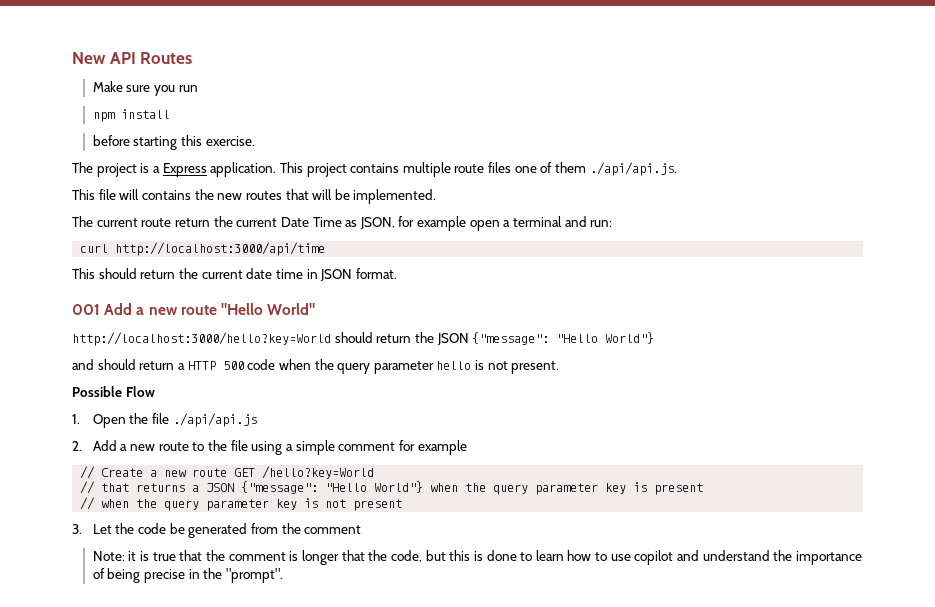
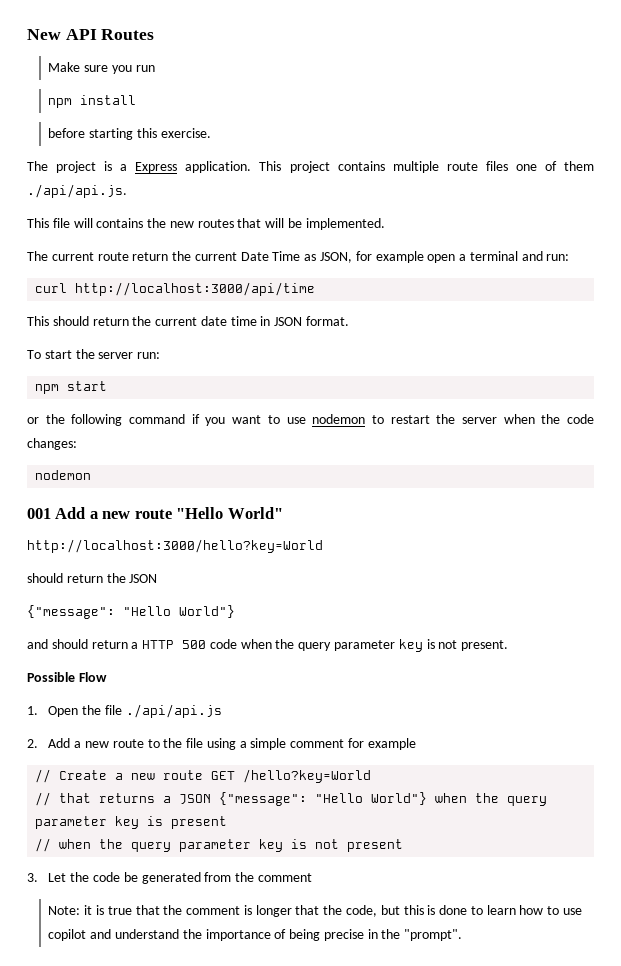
+ To start the server run:
+ npm start
+ or the following command if you want to use nodemon to restart the server when the code changes:
+ nodemon
- http://localhost:3000/hello?key=World should return the JSON {"message": "Hello World"}
+ http://localhost:3000/hello?key=World
+ should return the JSON
+ {"message": "Hello World"}
- and should return a HTTP 500 code when the query parameter hello is not present.
+ and should return a HTTP 500 code when the query parameter key is not present.

